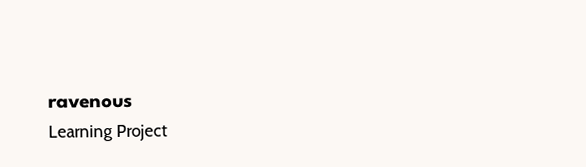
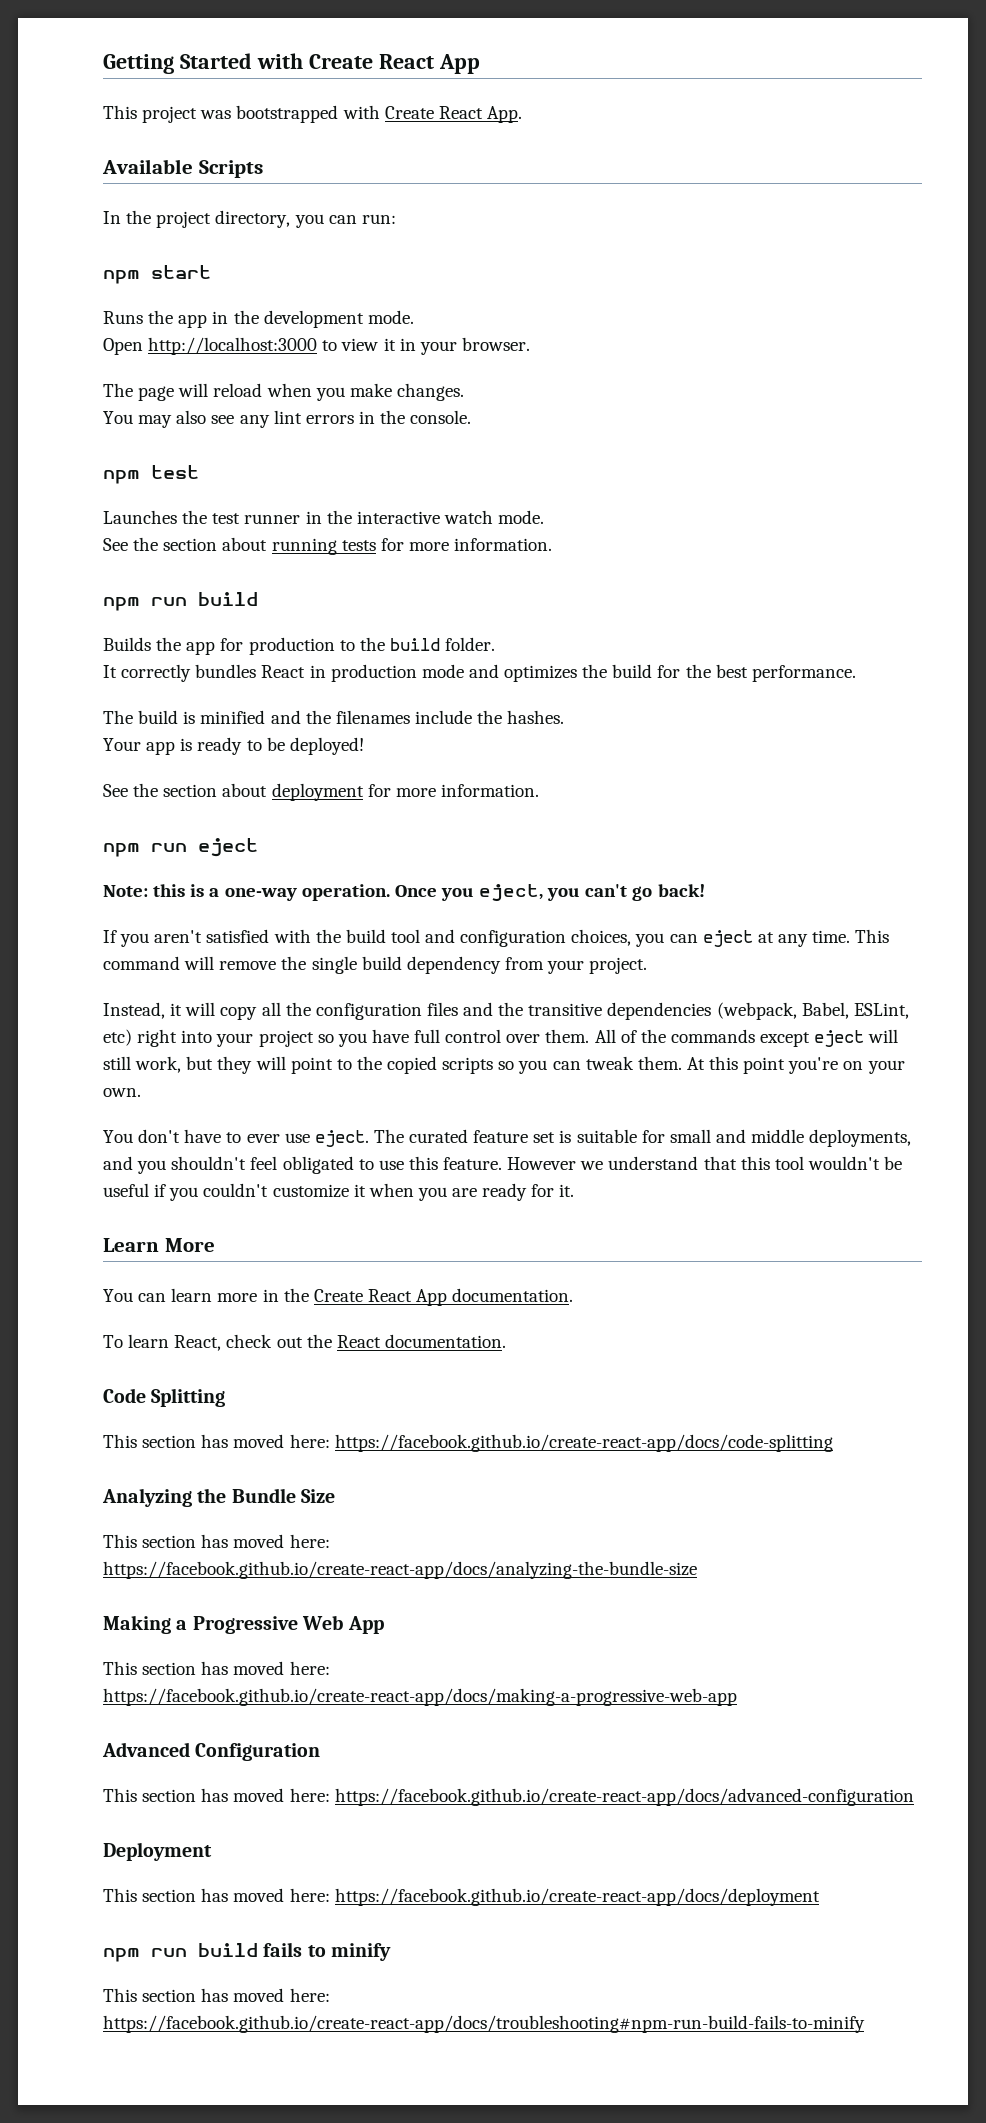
- ravenous
- Learning Project
+ Getting Started with Create React App
+ This project was bootstrapped with Create React App.
+ Available Scripts
+ In the project directory, you can run:
+ npm start
+ Runs the app in the development mode.
+ Open http://localhost:3000 to view it in your browser.
+ The page will reload when you make changes.
+ You may also see any lint errors in the console.
+ npm test
+ Launches the test runner in the interactive watch mode.
+ See the section about running tests for more information.
+ npm run build
+ Builds the app for production to the build folder.
+ It correctly bundles React in production mode and optimizes the build for the best performance.
+ The build is minified and the filenames include the hashes.
+ Your app is ready to be deployed!
+ See the section about deployment for more information.
+ npm run eject
+ Note: this is a one-way operation. Once you eject, you can't go back!
+ If you aren't satisfied with the build tool and configuration choices, you can eject at any time. This command will remove the single build dependency from your project.
+ Instead, it will copy all the configuration files and the transitive dependencies (webpack, Babel, ESLint, etc) right into your project so you have full control over them. All of the commands except eject will still work, but they will point to the copied scripts so you can tweak them. At this point you're on your own.
+ You don't have to ever use eject. The curated feature set is suitable for small and middle deployments, and you shouldn't feel obligated to use this feature. However we understand that this tool wouldn't be useful if you couldn't customize it when you are ready for it.
+ Learn More
+ You can learn more in the Create React App documentation.
+ To learn React, check out the React documentation.
+ Code Splitting
+ This section has moved here: https://facebook.github.io/create-react-app/docs/code-splitting
+ Analyzing the Bundle Size
+ This section has moved here: https://facebook.github.io/create-react-app/docs/analyzing-the-bundle-size
+ Making a Progressive Web App
+ This section has moved here: https://facebook.github.io/create-react-app/docs/making-a-progressive-web-app
+ Advanced Configuration
+ This section has moved here: https://facebook.github.io/create-react-app/docs/advanced-configuration
+ Deployment
+ This section has moved here: https://facebook.github.io/create-react-app/docs/deployment
+ npm run build fails to minify
+ This section has moved here: https://facebook.github.io/create-react-app/docs/troubleshooting#npm-run-build-fails-to-minify

